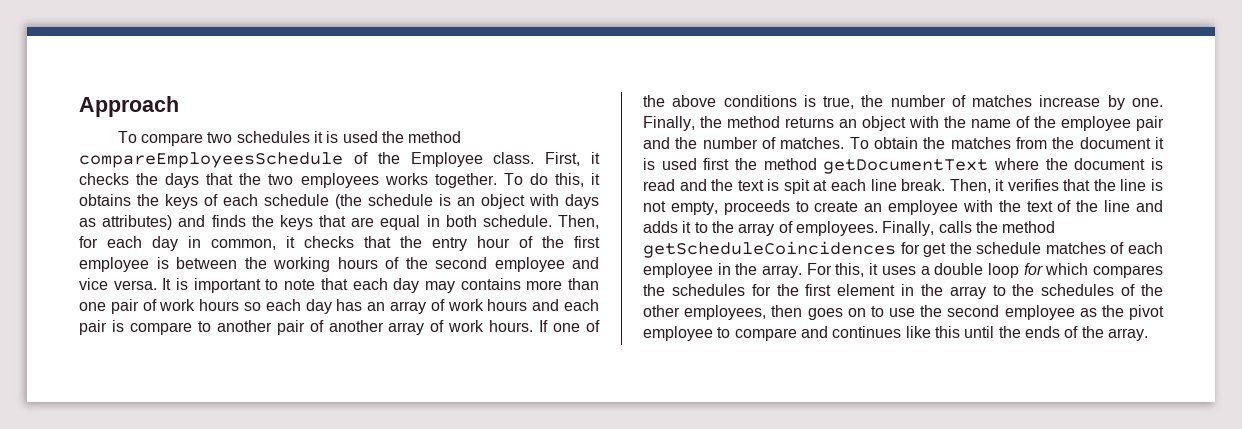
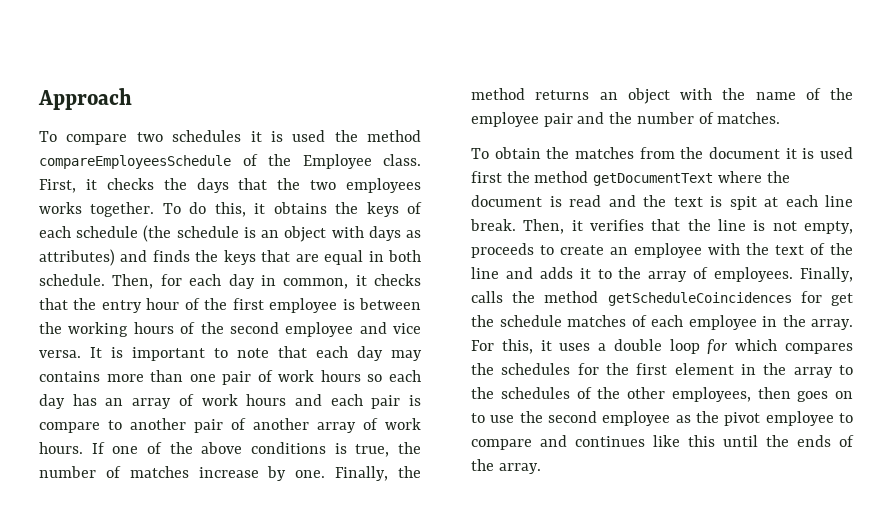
- Finally, the method returns an object with the name of the employee pair and the number of matches. To obtain the matches from the document it is used first the method getDocumentText where the document is read and the text is spit at each line break.
+ Finally, the method returns an object with the name of the employee pair and the number of matches.
+ To obtain the matches from the document it is used first the method getDocumentText where the document is read and the text is spit at each line break.

